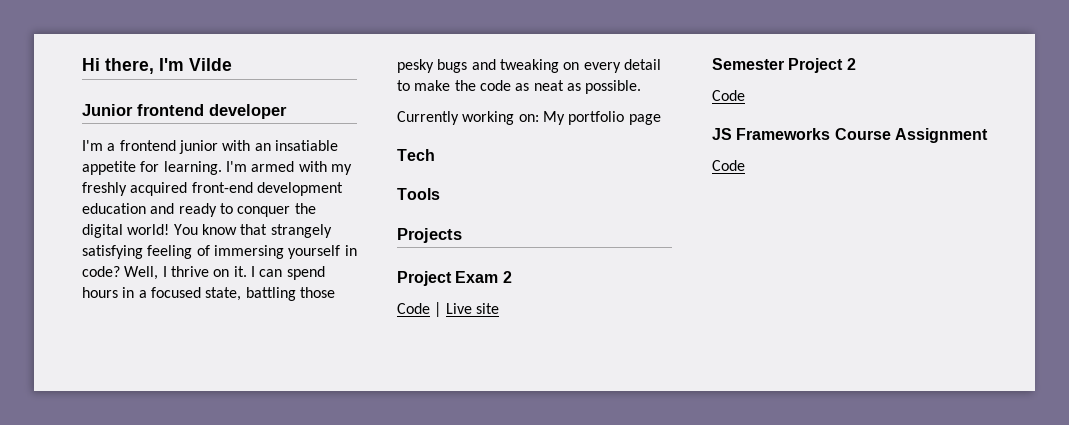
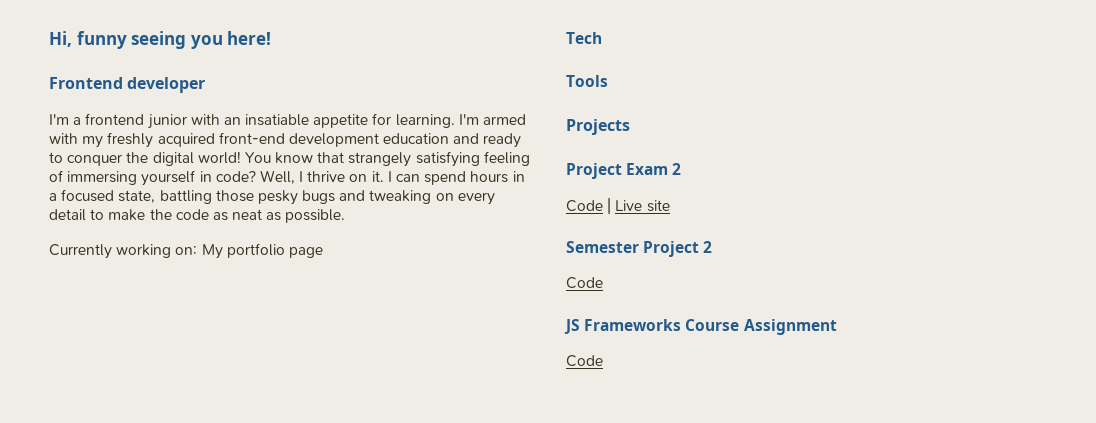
- Hi there, I'm Vilde
- Junior frontend developer
+ Hi, funny seeing you here!
+ Frontend developer

